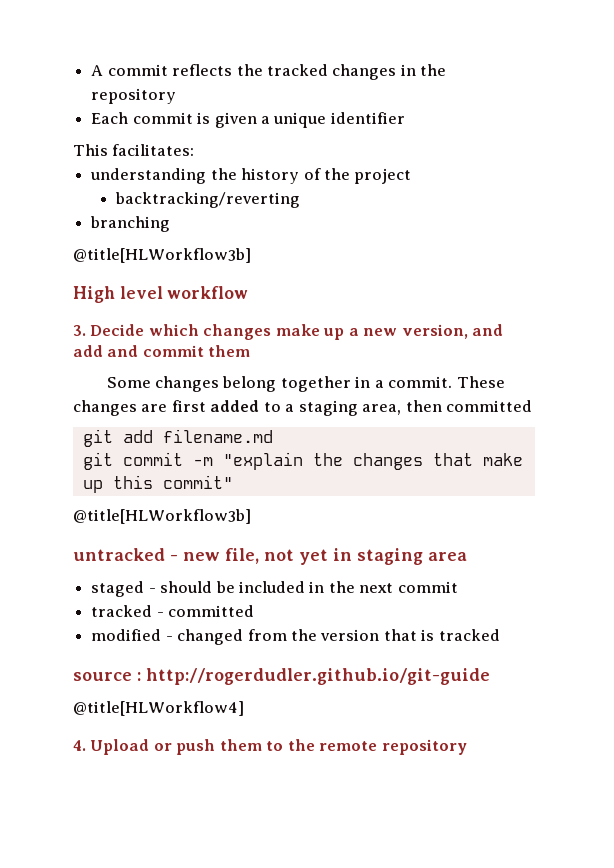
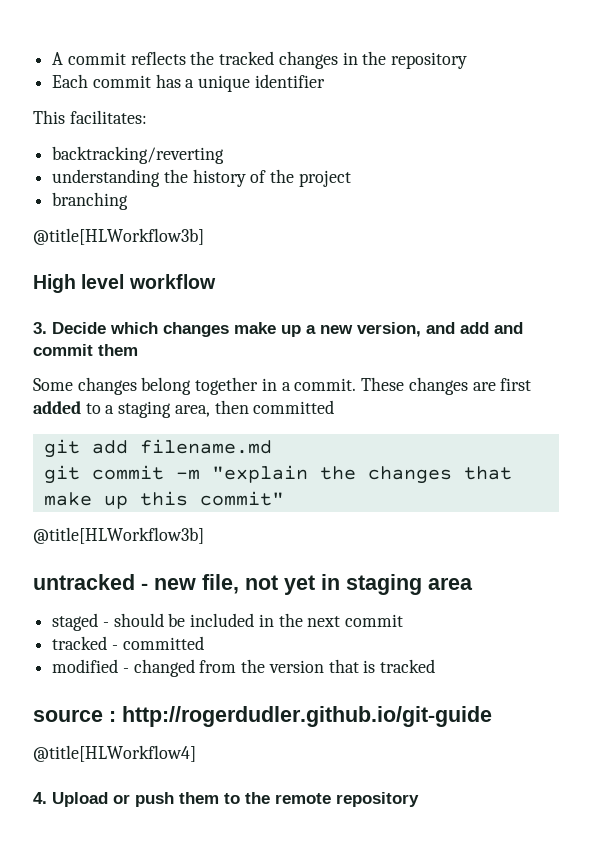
- Each commit is given a unique identifier
+ Each commit has a unique identifier
+ backtracking/reverting
- backtracking/reverting

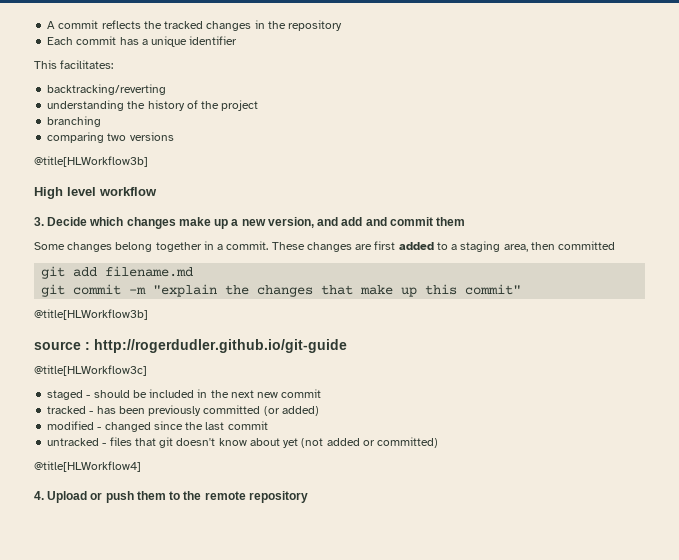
+ comparing two versions
- untracked - new file, not yet in staging area
+ source : http://rogerdudler.github.io/git-guide
+ @title[HLWorkflow3c]
- staged - should be included in the next commit
+ staged - should be included in the next new commit
- tracked - committed
+ tracked - has been previously committed (or added)
- modified - changed from the version that is tracked
- source : http://rogerdudler.github.io/git-guide
+ modified - changed since the last commit
+ untracked - files that git doesn't know about yet (not added or committed)

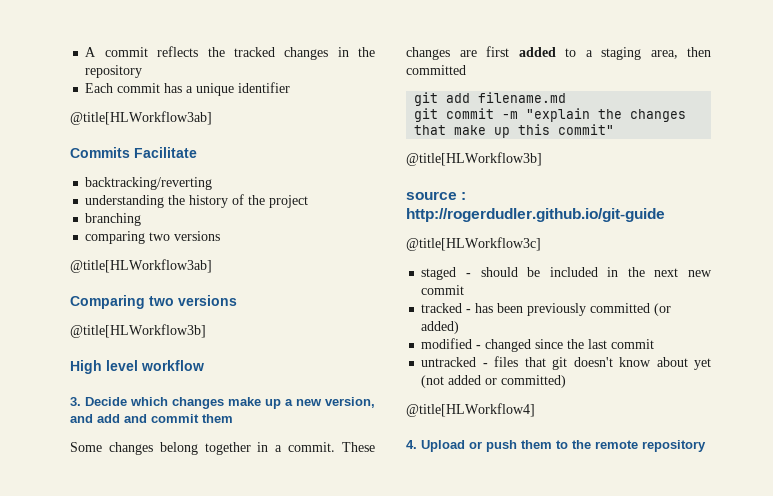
  Each commit has a unique identifier
- This facilitates:
+ @title[HLWorkflow3ab]
+ Commits Facilitate
  comparing two versions
+ @title[HLWorkflow3ab]
+ Comparing two versions

